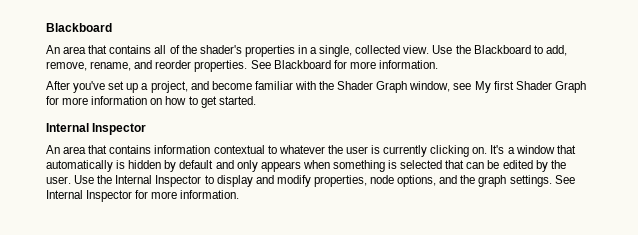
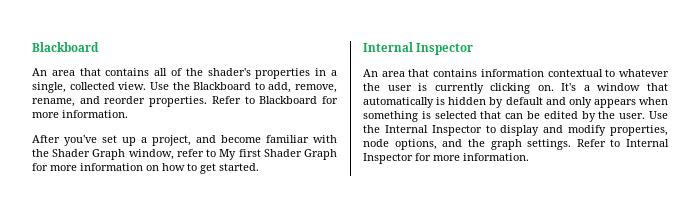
- See Blackboard for more information.
+ Refer to Blackboard for more information.
- After you've set up a project, and become familiar with the Shader Graph window, see My first Shader Graph for more information on how to get started.
+ After you've set up a project, and become familiar with the Shader Graph window, refer to My first Shader Graph for more information on how to get started.
- See Internal Inspector for more information.
+ Refer to Internal Inspector for more information.

